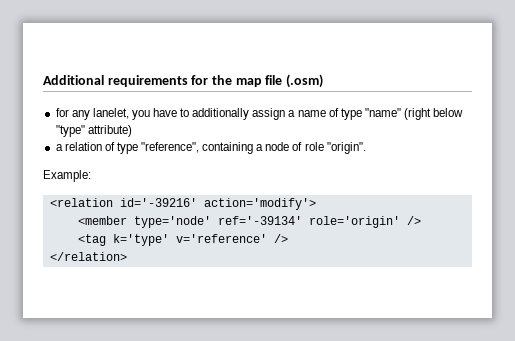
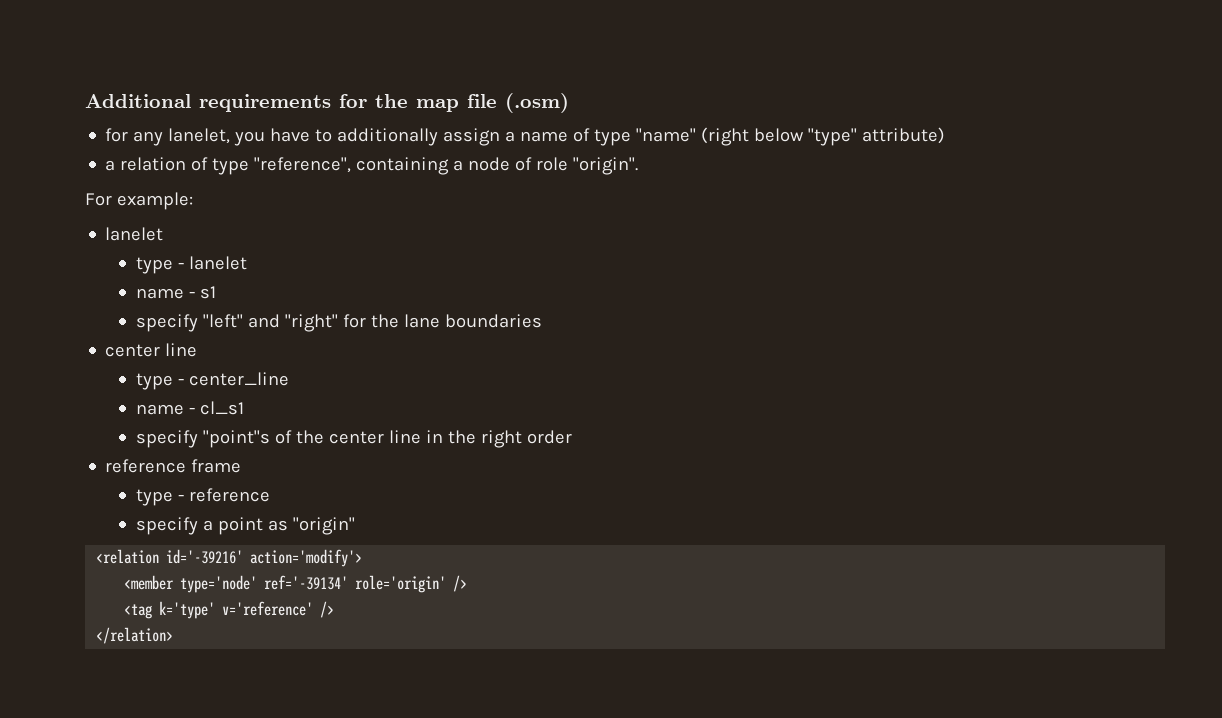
- Example:
+ For example:
+ lanelet
+ type - lanelet
+ name - s1
+ specify "left" and "right" for the lane boundaries
+ center line
+ type - center_line
+ name - cl_s1
+ specify "point"s of the center line in the right order
+ reference frame
+ type - reference
+ specify a point as "origin"

